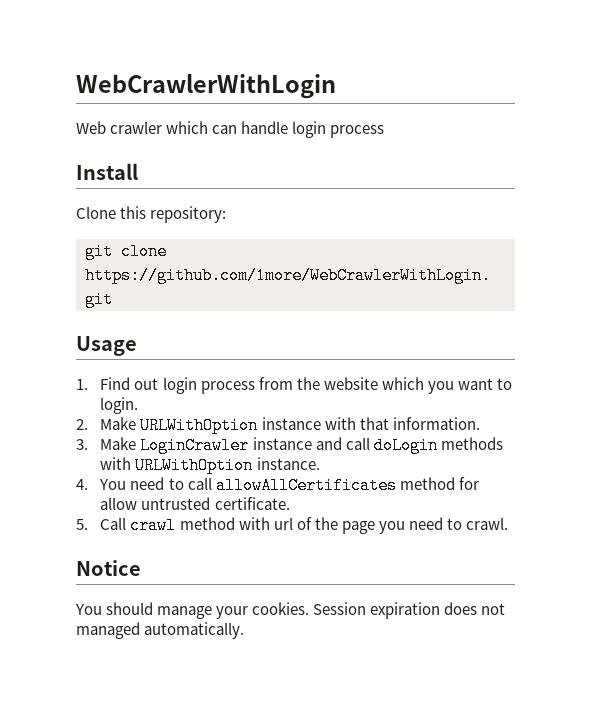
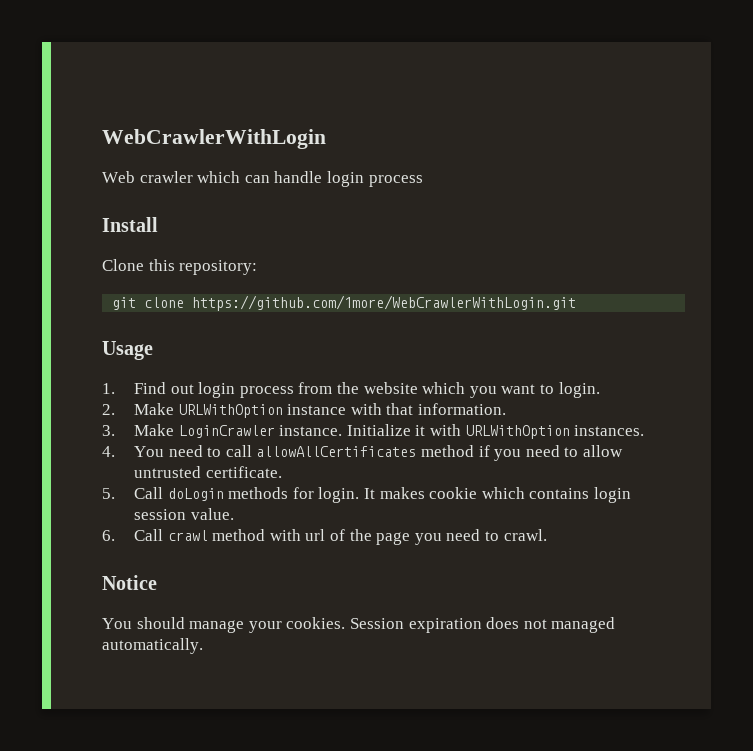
- 3. Make LoginCrawler instance and call doLogin methods with URLWithOption instance.
+ 3. Make LoginCrawler instance. Initialize it with URLWithOption instances.
- 4. You need to call allowAllCertificates method for allow untrusted certificate.
+ 4. You need to call allowAllCertificates method if you need to allow untrusted certificate.
- 5. Call crawl method with url of the page you need to crawl.
+ 5. Call doLogin methods for login. It makes cookie which contains login session value.
+ 6. Call crawl method with url of the page you need to crawl.

